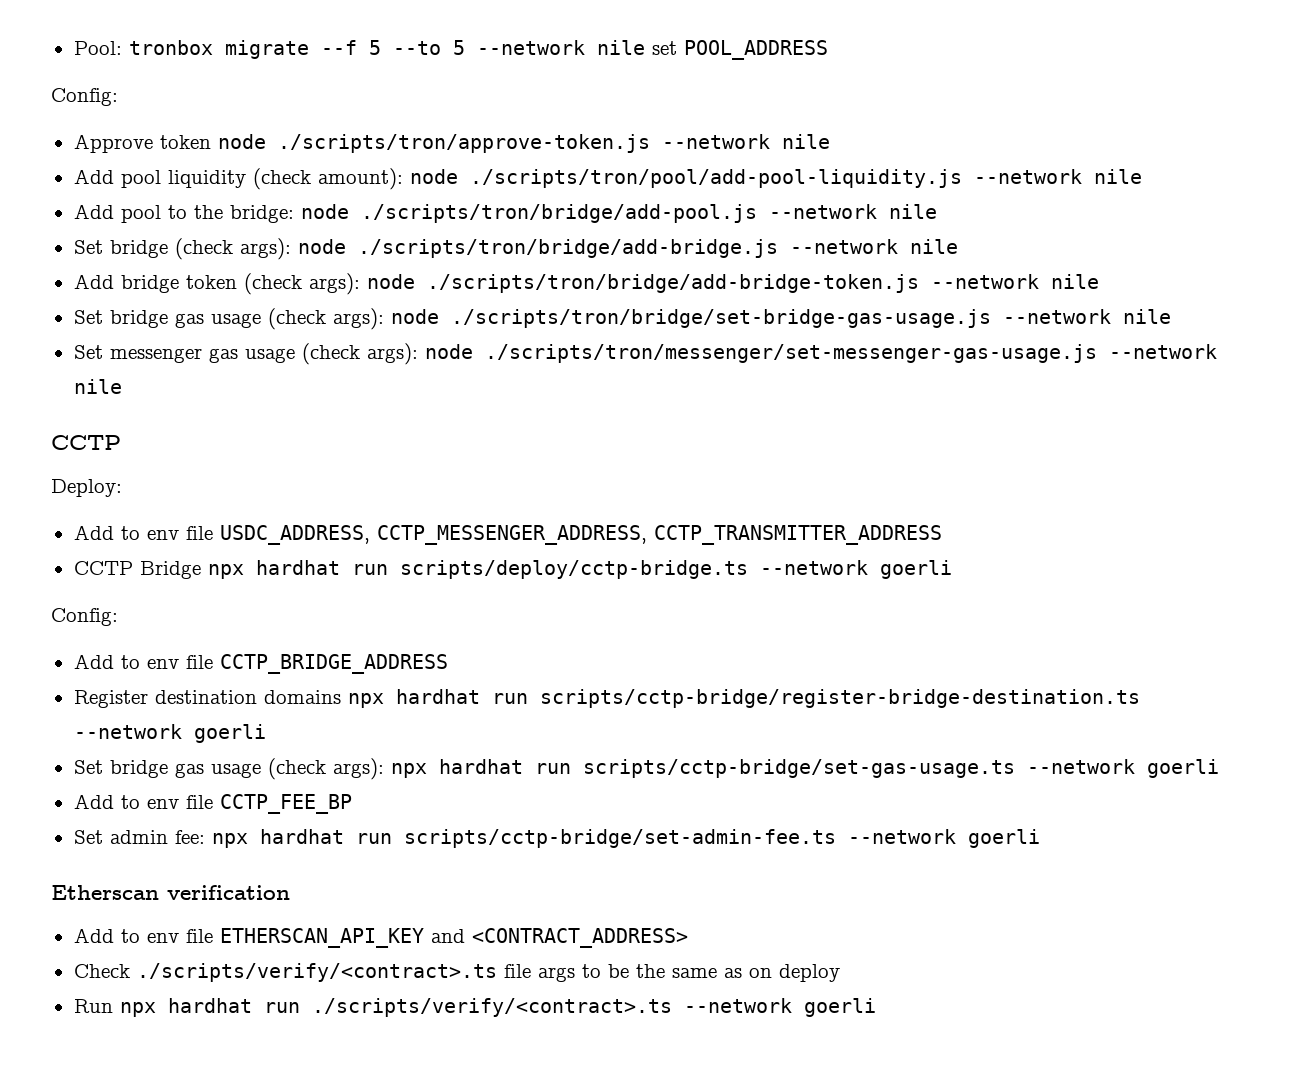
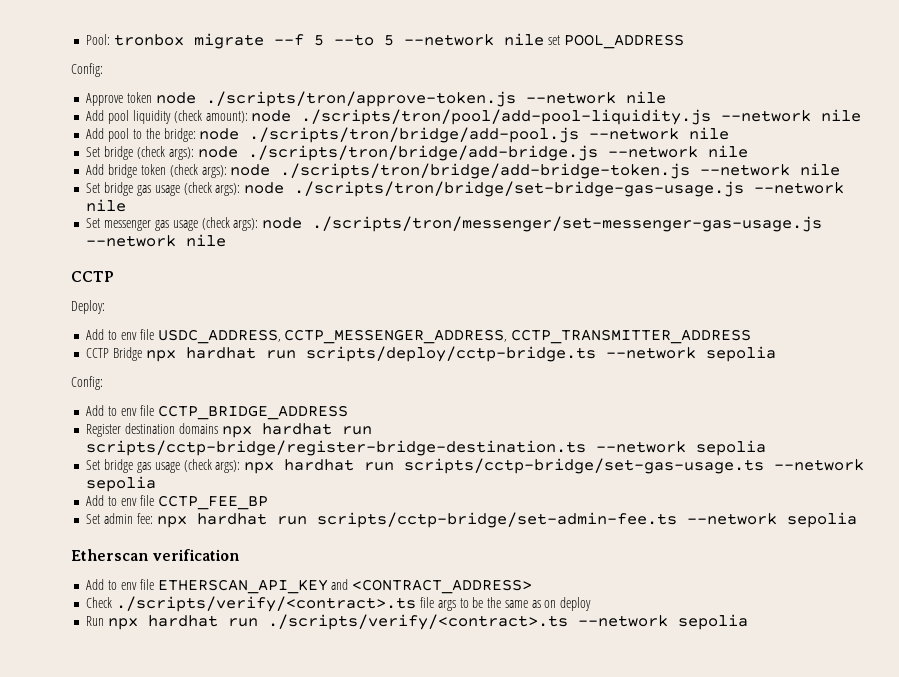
- CCTP Bridge npx hardhat run scripts/deploy/cctp-bridge.ts --network goerli
+ CCTP Bridge npx hardhat run scripts/deploy/cctp-bridge.ts --network sepolia
- Register destination domains npx hardhat run scripts/cctp-bridge/register-bridge-destination.ts --network goerli
+ Register destination domains npx hardhat run scripts/cctp-bridge/register-bridge-destination.ts --network sepolia
- Set bridge gas usage (check args): npx hardhat run scripts/cctp-bridge/set-gas-usage.ts --network goerli
+ Set bridge gas usage (check args): npx hardhat run scripts/cctp-bridge/set-gas-usage.ts --network sepolia
- Set admin fee: npx hardhat run scripts/cctp-bridge/set-admin-fee.ts --network goerli
+ Set admin fee: npx hardhat run scripts/cctp-bridge/set-admin-fee.ts --network sepolia
- Run npx hardhat run ./scripts/verify/<contract>.ts --network goerli
+ Run npx hardhat run ./scripts/verify/<contract>.ts --network sepolia

